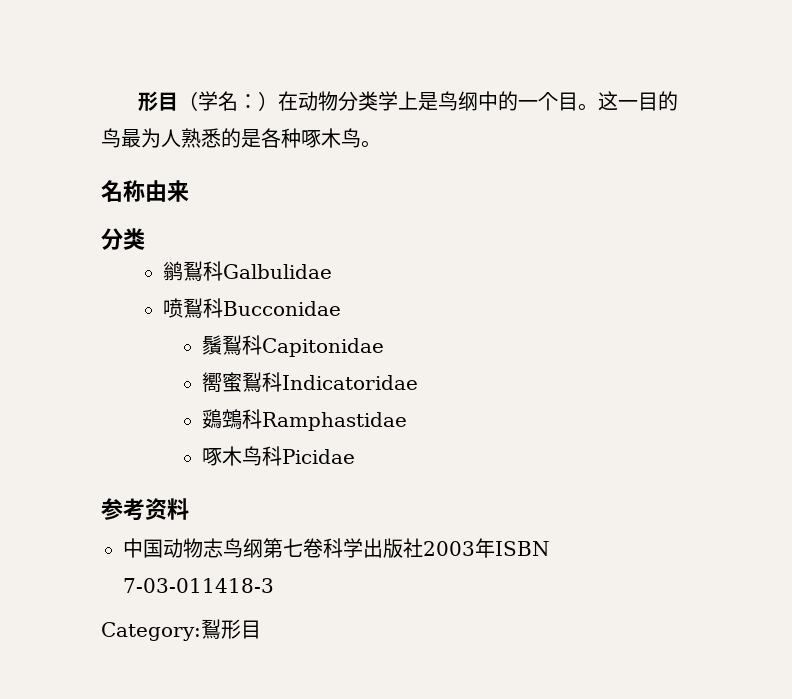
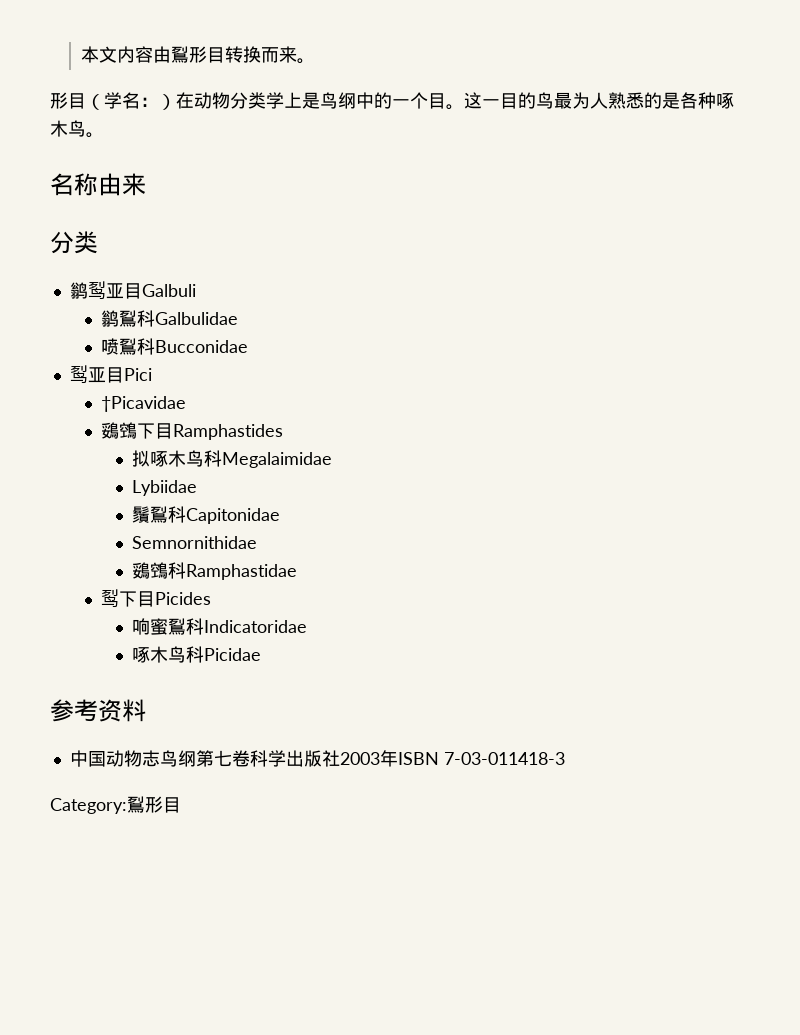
+ 本文内容由鴷形目转换而来。
+ 鹟䴕亚目Galbuli
+ 䴕亚目Pici
+ †Picavidae
+ 鵎鵼下目Ramphastides
+ 拟啄木鸟科Megalaimidae
+ Lybiidae
- 嚮蜜鴷科Indicatoridae
+ Semnornithidae
+ 䴕下目Picides
+ 响蜜鴷科Indicatoridae

